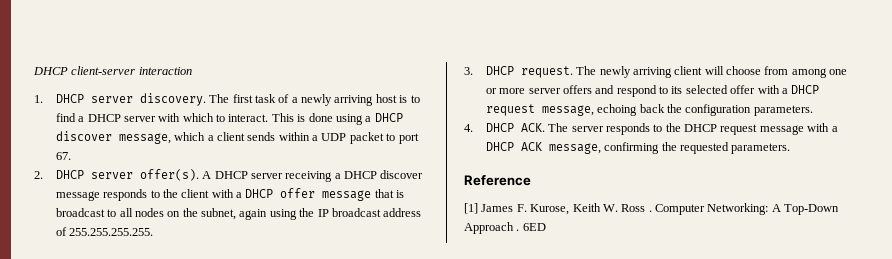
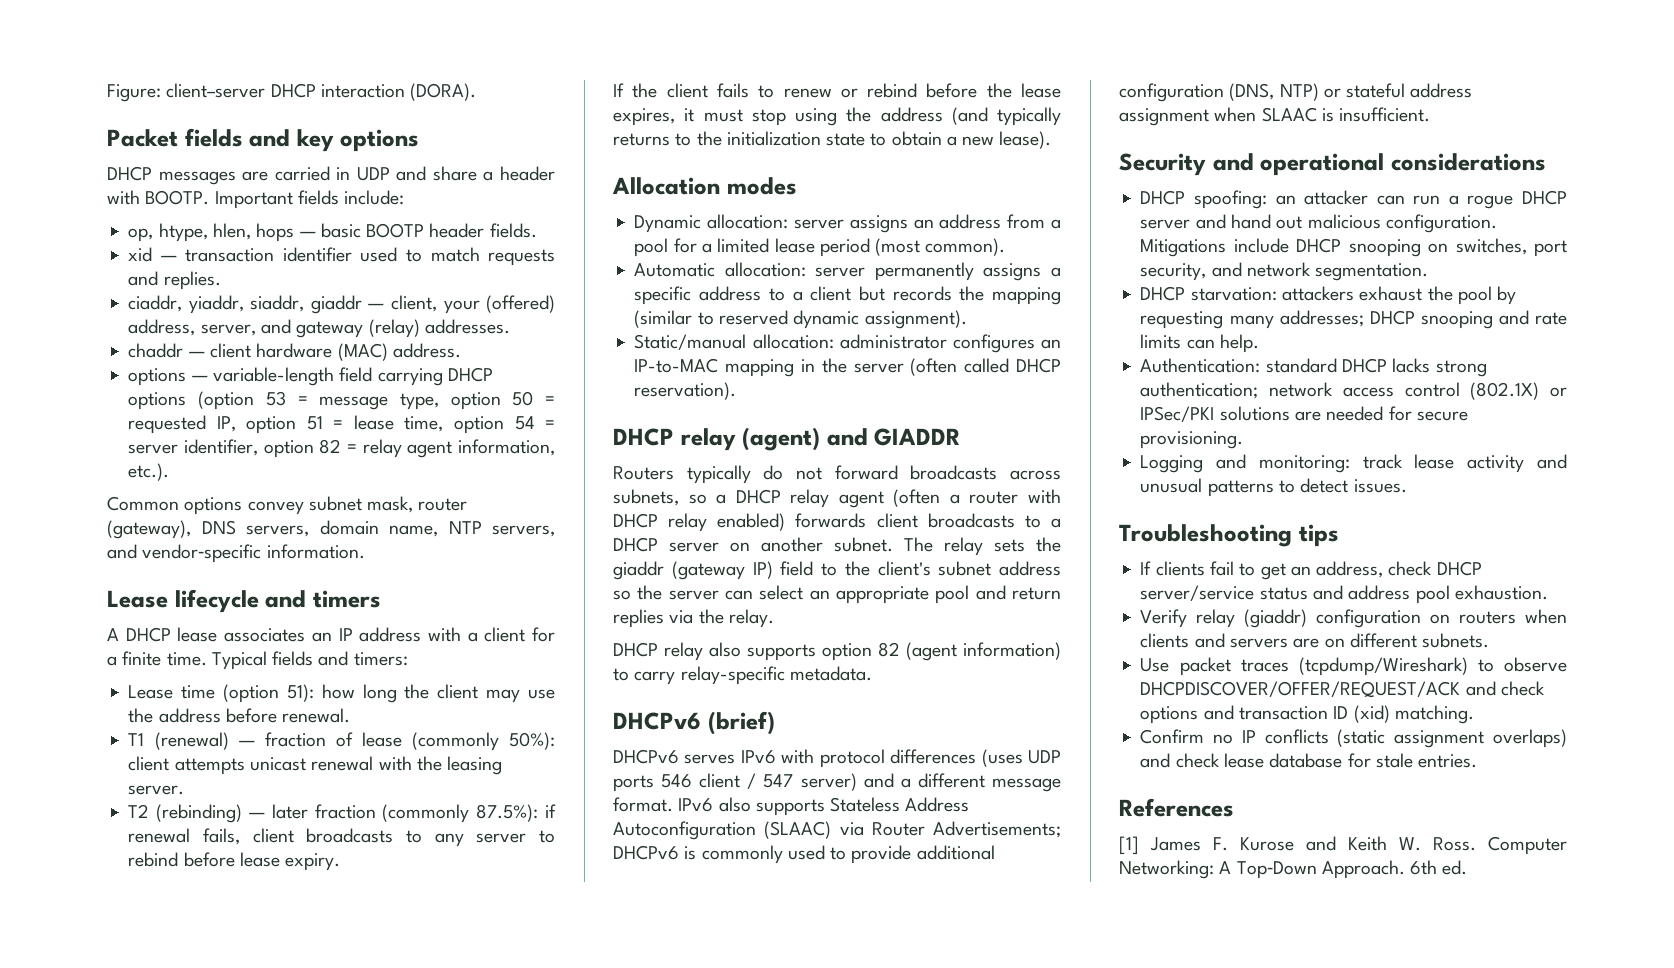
- DHCP client-server interaction
- 1. DHCP server discovery. The first task of a newly arriving host is to find a DHCP server with which to interact. This is done using a DHCP discover message, which a client sends within a UDP packet to port 67.
- 2. DHCP server offer(s). A DHCP server receiving a DHCP discover message responds to the client with a DHCP offer message that is broadcast to all nodes on the subnet, again using the IP broadcast address of 255.255.255.255.
- 3. DHCP request. The newly arriving client will choose from among one or more server offers and respond to its selected offer with a DHCP request message, echoing back the configuration parameters.
- 4. DHCP ACK. The server responds to the DHCP request message with a DHCP ACK message, confirming the requested parameters.
- Reference
- [1] James F. Kurose, Keith W. Ross .
+ Figure: client–server DHCP interaction (DORA).
+ Packet fields and key options
+ DHCP messages are carried in UDP and share a header with BOOTP. Important fields include:
+ op, htype, hlen, hops — basic BOOTP header fields.
+ xid — transaction identifier used to match requests and replies.
+ ciaddr, yiaddr, siaddr, giaddr — client, your (offered) address, server, and gateway (relay) addresses.
+ chaddr — client hardware (MAC) address.
+ options — variable-length field carrying DHCP options (option 53 = message type, option 50 = requested IP, option 51 = lease time, option 54 = server identifier, option 82 = relay agent information, etc.).
+ Common options convey subnet mask, router (gateway), DNS servers, domain name, NTP servers, and vendor‑specific information.
+ Lease lifecycle and timers
+ A DHCP lease associates an IP address with a client for a finite time. Typical fields and timers:
+ Lease time (option 51): how long the client may use the address before renewal.
+ T1 (renewal) — fraction of lease (commonly 50%): client attempts unicast renewal with the leasing server.
+ T2 (rebinding) — later fraction (commonly 87.5%): if renewal fails, client broadcasts to any server to rebind before lease expiry.
+ If the client fails to renew or rebind before the lease expires, it must stop using the address (and typically returns to the initialization state to obtain a new lease).
+ Allocation modes
+ Dynamic allocation: server assigns an address from a pool for a limited lease period (most common).
+ Automatic allocation: server permanently assigns a specific address to a client but records the mapping (similar to reserved dynamic assignment).
+ Static/manual allocation: administrator configures an IP-to-MAC mapping in the server (often called DHCP reservation).
+ DHCP relay (agent) and GIADDR
+ Routers typically do not forward broadcasts across subnets, so a DHCP relay agent (often a router with DHCP relay enabled) forwards client broadcasts to a DHCP server on another subnet. The relay sets the giaddr (gateway IP) field to the client's subnet address so the server can select an appropriate pool and return replies via the relay.
+ DHCP relay also supports option 82 (agent information) to carry relay-specific metadata.
+ DHCPv6 (brief)
+ DHCPv6 serves IPv6 with protocol differences (uses UDP ports 546 client / 547 server) and a different message format. IPv6 also supports Stateless Address Autoconfiguration (SLAAC) via Router Advertisements; DHCPv6 is commonly used to provide additional configuration (DNS, NTP) or stateful address assignment when SLAAC is insufficient.
+ Security and operational considerations
+ DHCP spoofing: an attacker can run a rogue DHCP server and hand out malicious configuration. Mitigations include DHCP snooping on switches, port security, and network segmentation.
+ DHCP starvation: attackers exhaust the pool by requesting many addresses; DHCP snooping and rate limits can help.
+ Authentication: standard DHCP lacks strong authentication; network access control (802.1X) or IPSec/PKI solutions are needed for secure provisioning.
+ Logging and monitoring: track lease activity and unusual patterns to detect issues.
+ Troubleshooting tips
+ If clients fail to get an address, check DHCP server/service status and address pool exhaustion.
+ Verify relay (giaddr) configuration on routers when clients and servers are on different subnets.
+ Use packet traces (tcpdump/Wireshark) to observe DHCPDISCOVER/OFFER/REQUEST/ACK and check options and transaction ID (xid) matching.
+ Confirm no IP conflicts (static assignment overlaps) and check lease database for stale entries.
+ References
+ [1] James F. Kurose and Keith W. Ross.
- Computer Networking: A Top‑Down Approach . 6ED
+ Computer Networking: A Top‑Down Approach. 6th ed.

